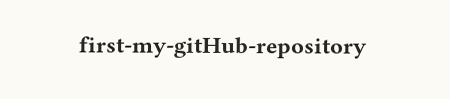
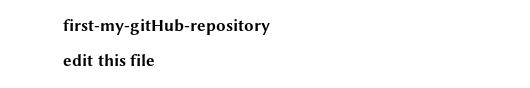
+ edit this file

